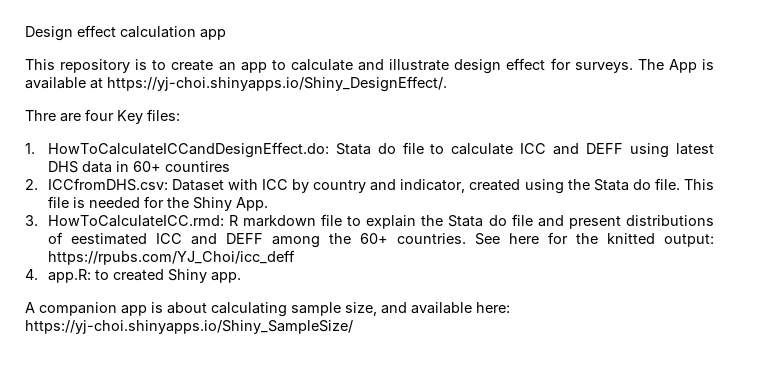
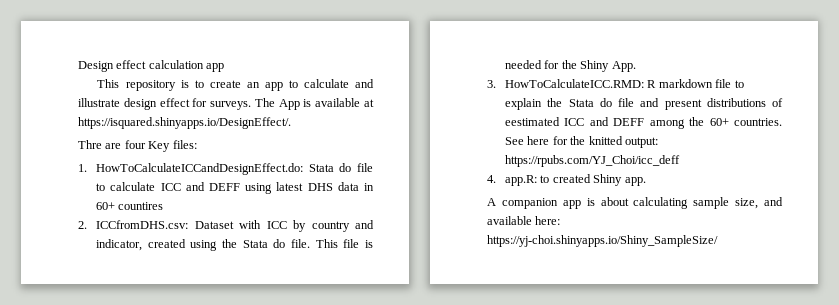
- The App is available at https://yj-choi.shinyapps.io/Shiny_DesignEffect/.
+ The App is available at https://isquared.shinyapps.io/DesignEffect/.
- 3. HowToCalculateICC.rmd: R markdown file to explain the Stata do file and present distributions of eestimated ICC and DEFF among the 60+ countries.
+ 3. HowToCalculateICC.RMD: R markdown file to explain the Stata do file and present distributions of eestimated ICC and DEFF among the 60+ countries.

